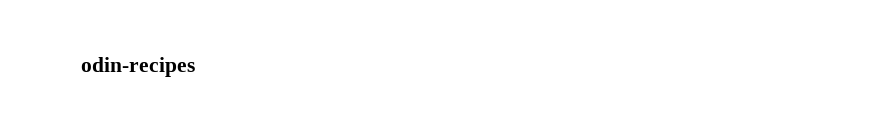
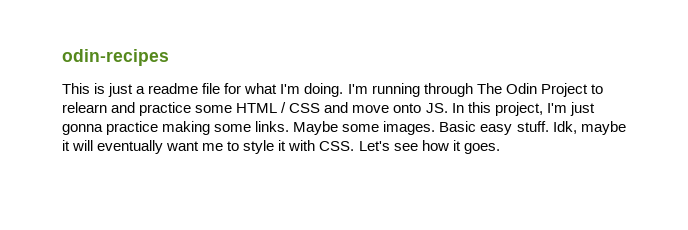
+ This is just a readme file for what I'm doing. I'm running through The Odin Project to relearn and practice some HTML / CSS and move onto JS. In this project, I'm just gonna practice making some links. Maybe some images. Basic easy stuff. Idk, maybe it will eventually want me to style it with CSS. Let's see how it goes.

